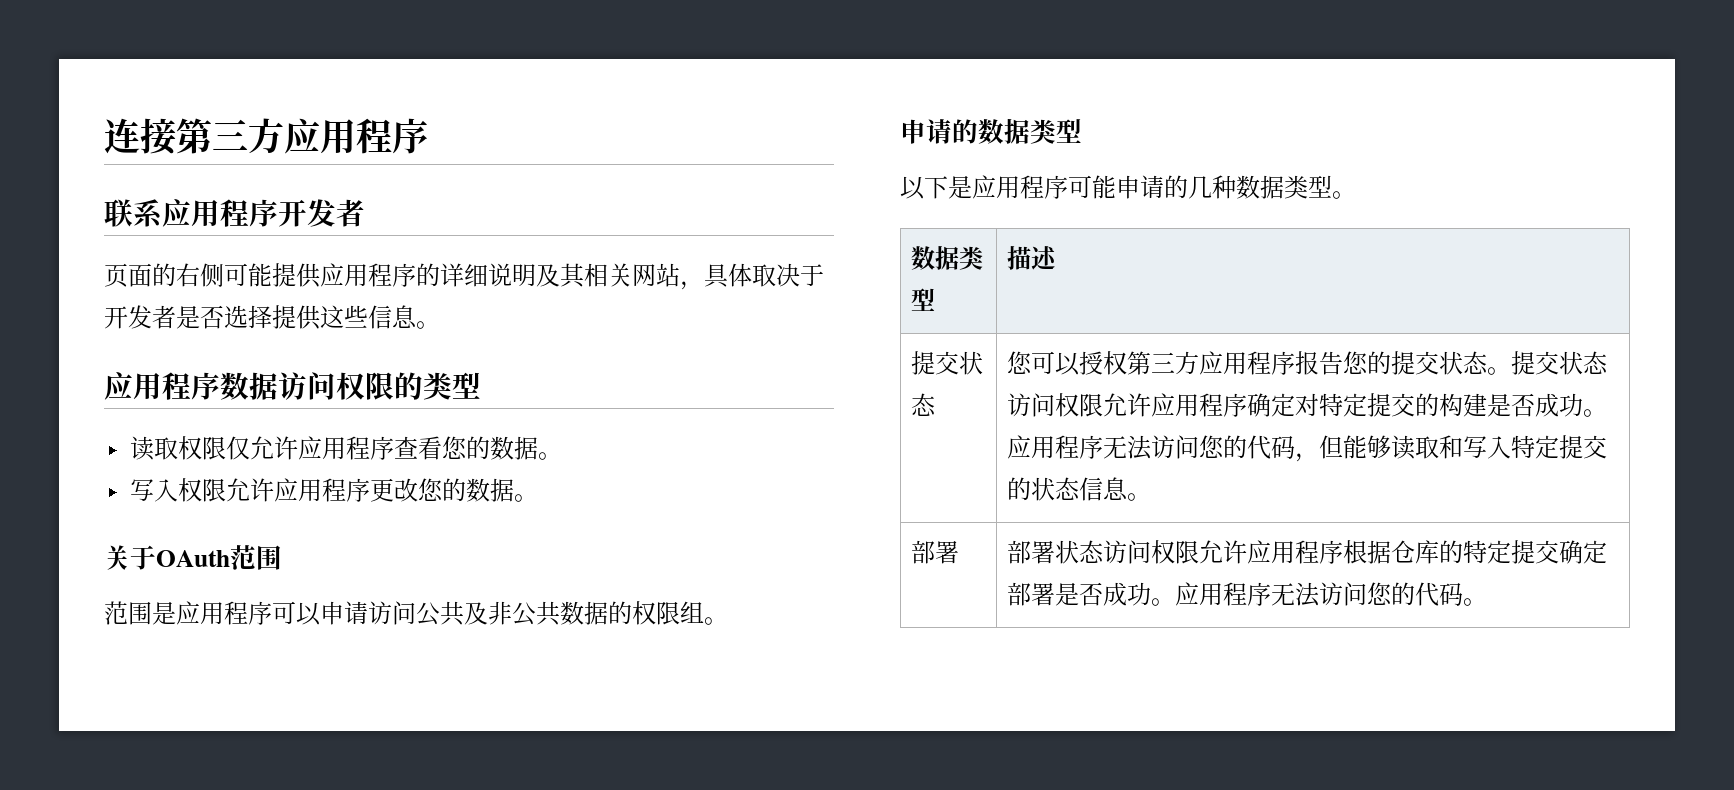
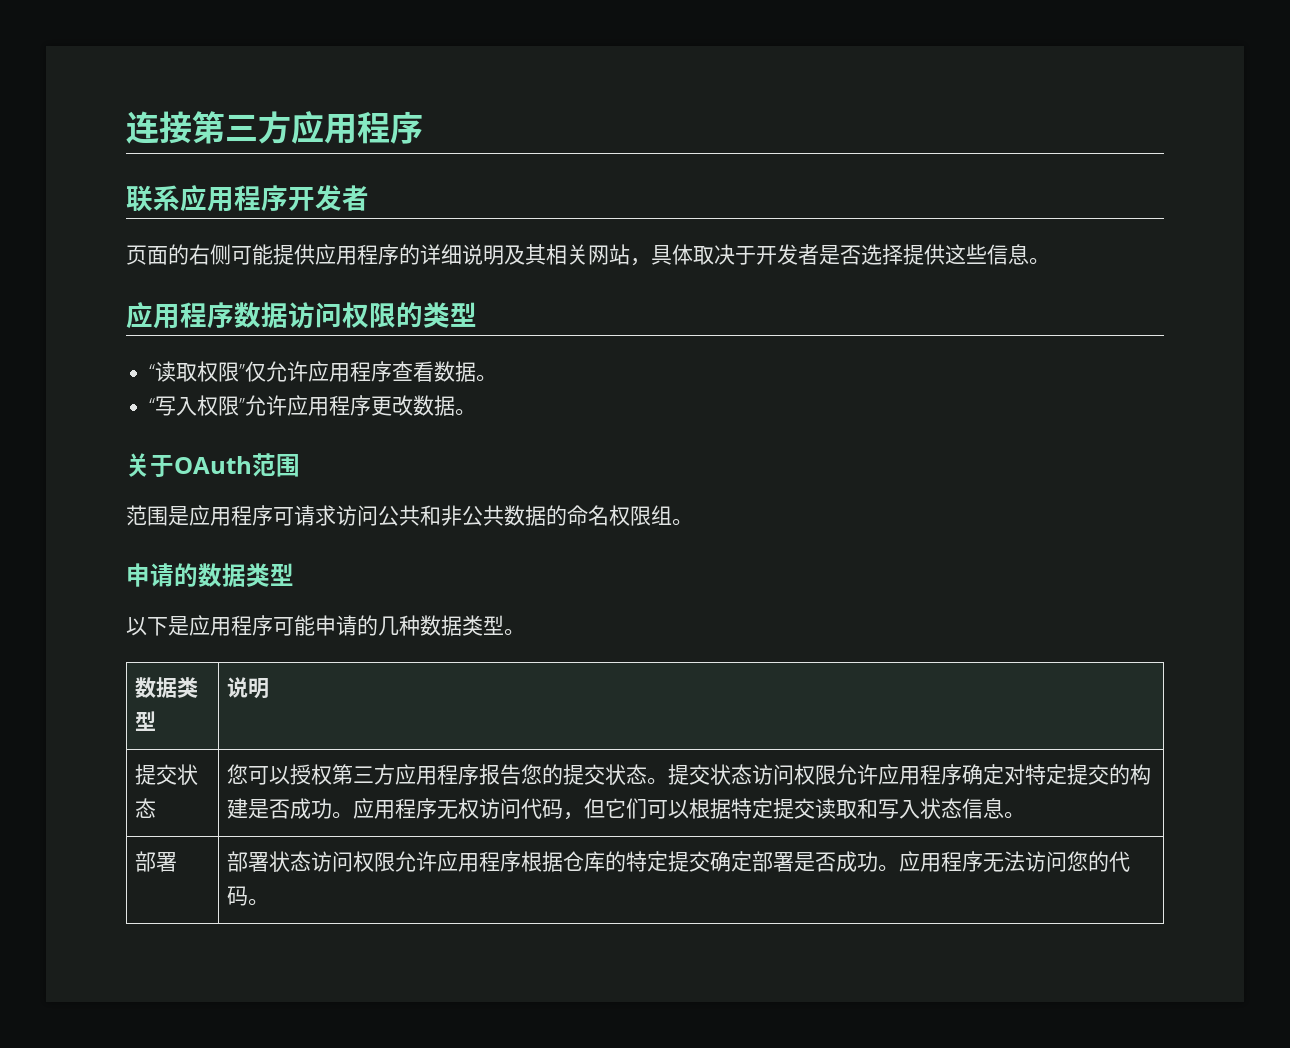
- 读取权限仅允许应用程序查看您的数据。
- 写入权限允许应用程序更改您的数据。
+ “读取权限”仅允许应用程序查看数据。
+ “写入权限”允许应用程序更改数据。
- 范围是应用程序可以申请访问公共及非公共数据的权限组。
+ 范围是应用程序可请求访问公共和非公共数据的命名权限组。
- 数据类型 | 描述
+ 数据类型 | 说明
- 应用程序无法访问您的代码，但能够读取和写入特定提交的状态信息。
+ 应用程序无权访问代码，但它们可以根据特定提交读取和写入状态信息。

